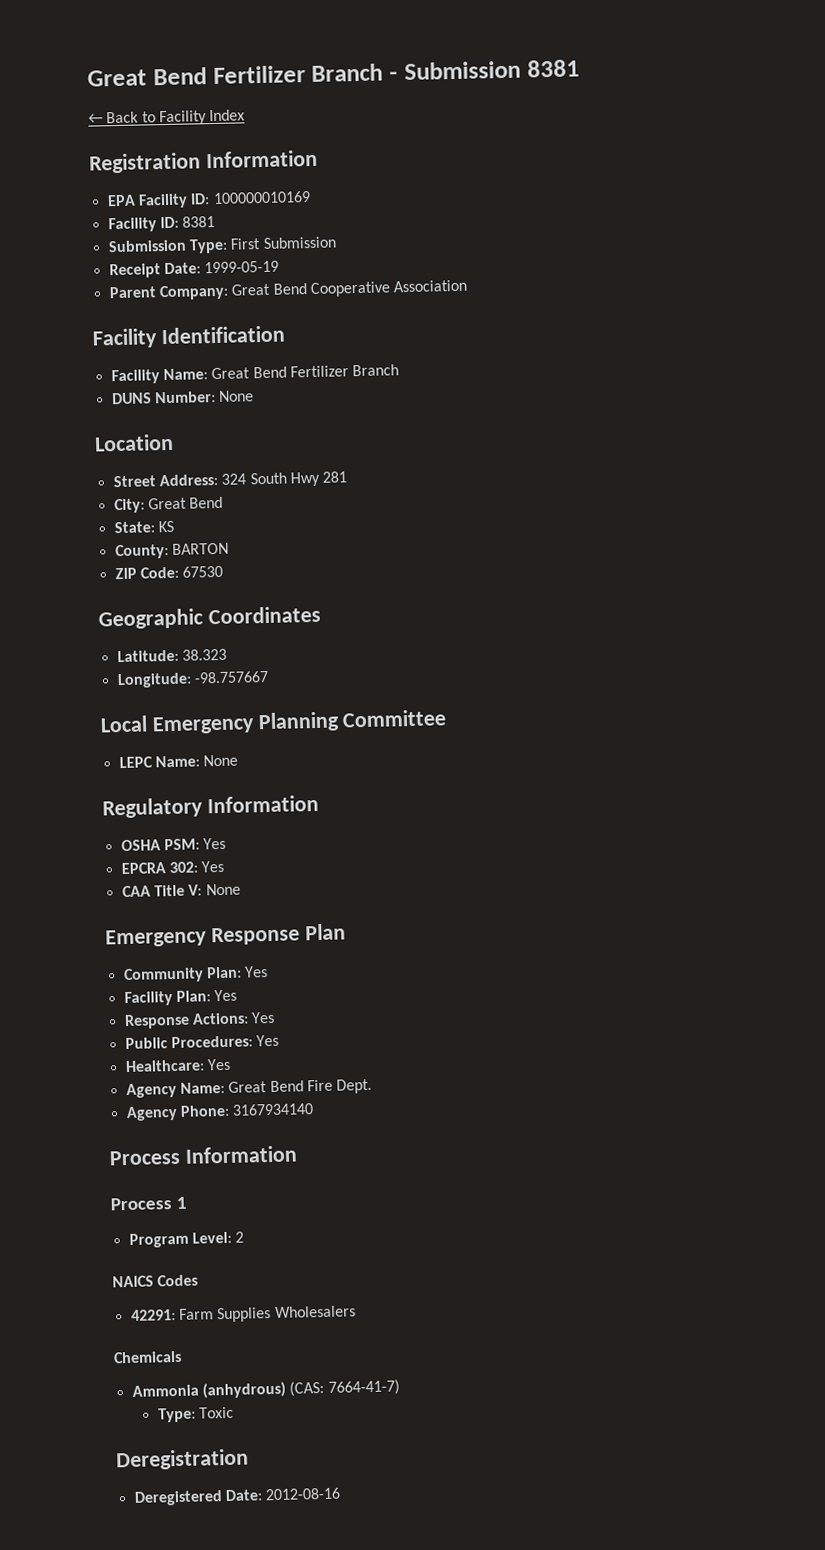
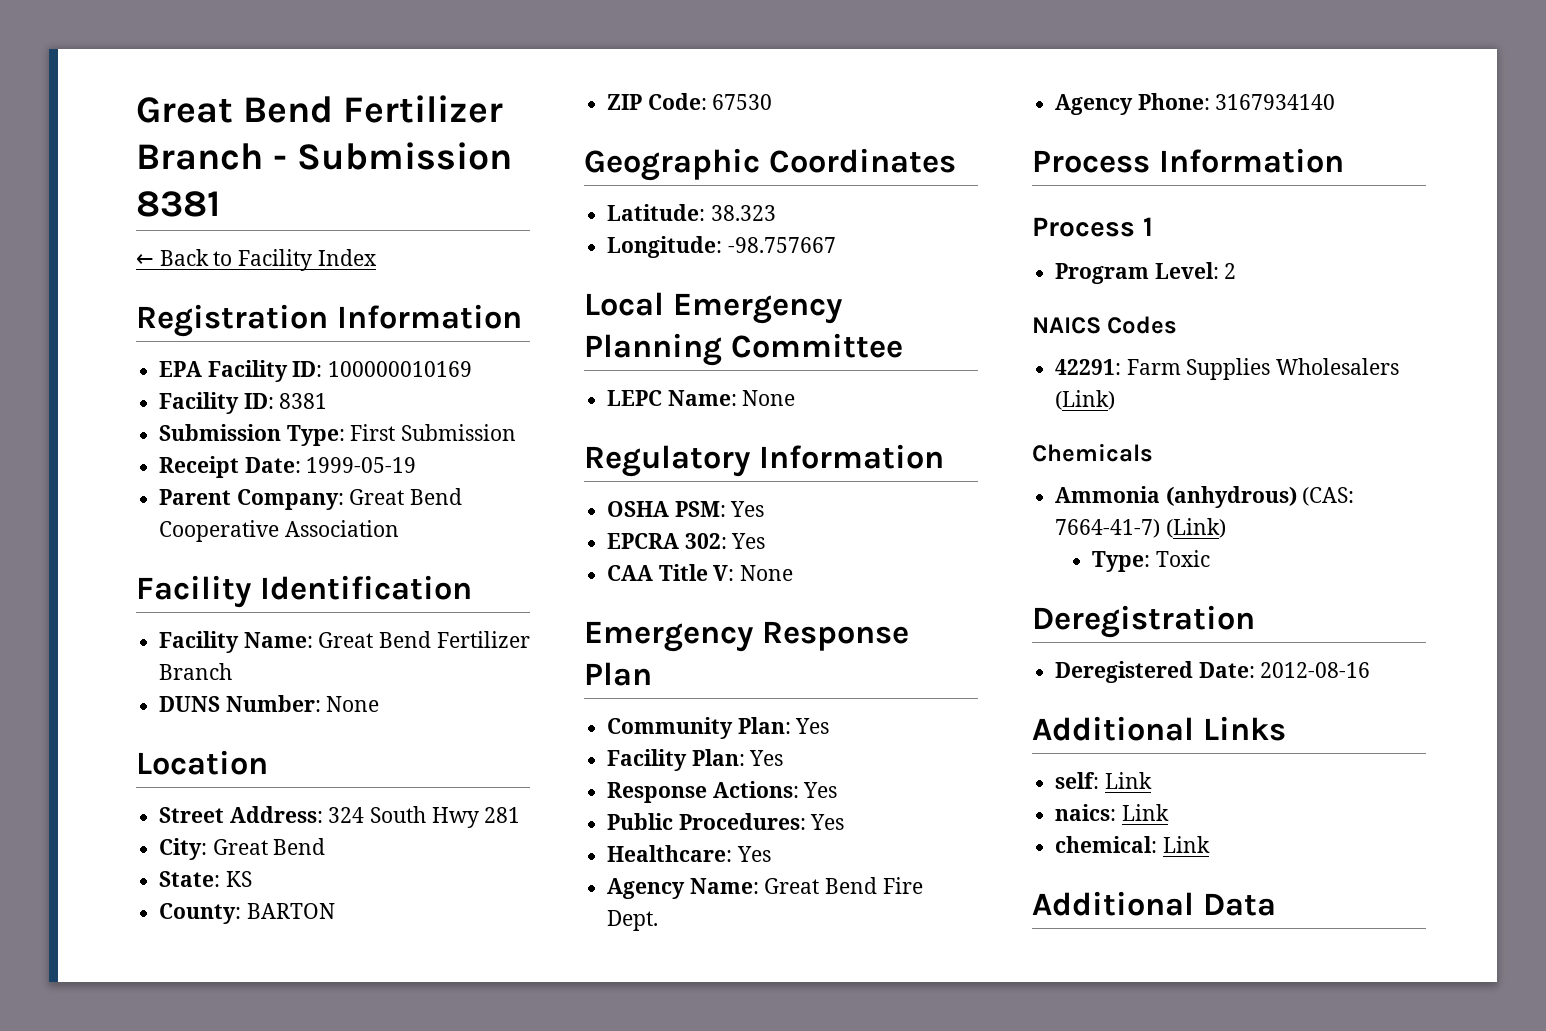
- 42291: Farm Supplies Wholesalers
+ 42291: Farm Supplies Wholesalers (Link)
- Ammonia (anhydrous) (CAS: 7664-41-7)
+ Ammonia (anhydrous) (CAS: 7664-41-7) (Link)
+ Additional Links
+ self: Link
+ naics: Link
+ chemical: Link
+ Additional Data

